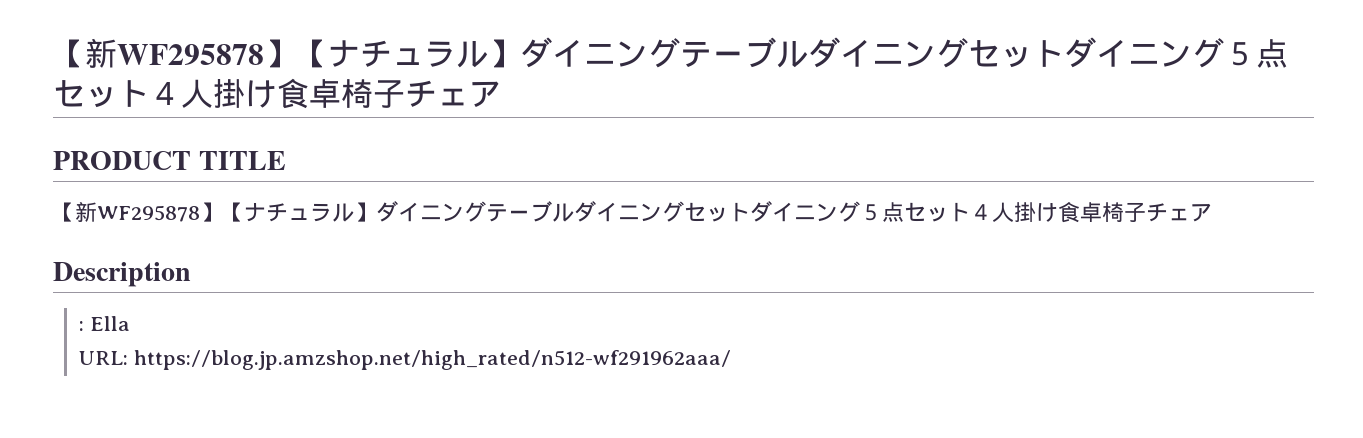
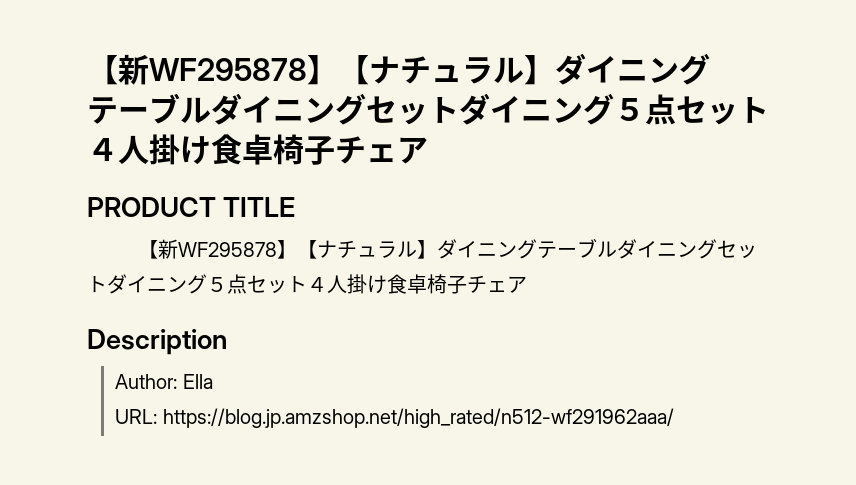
- : Ella
+ Author: Ella

